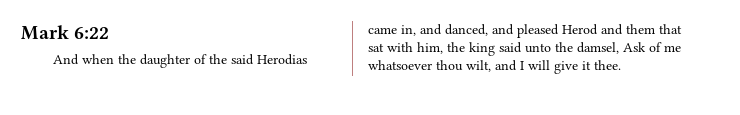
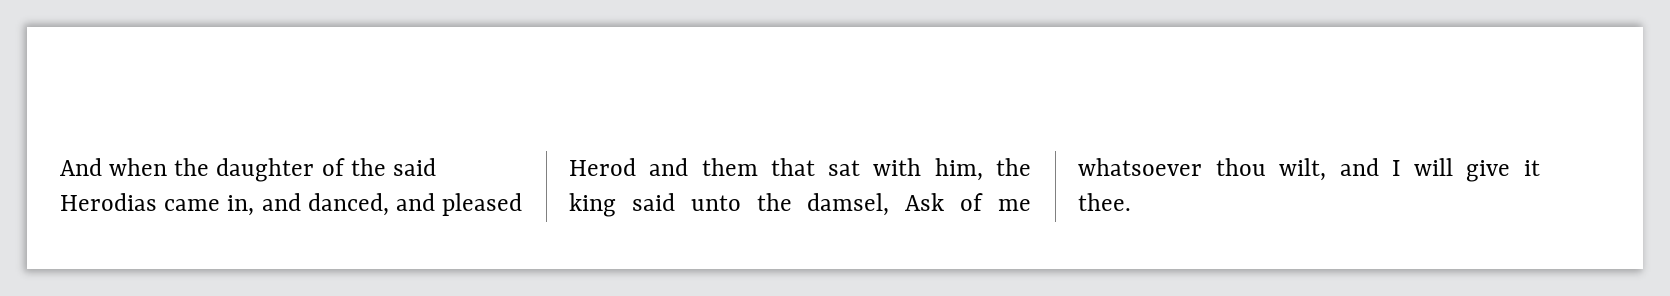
- Mark 6:22

